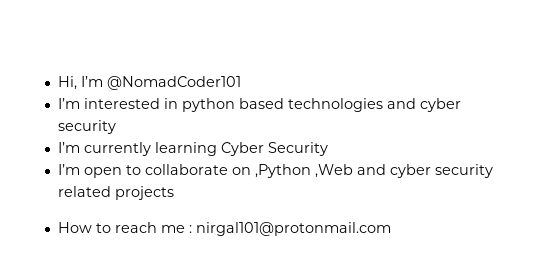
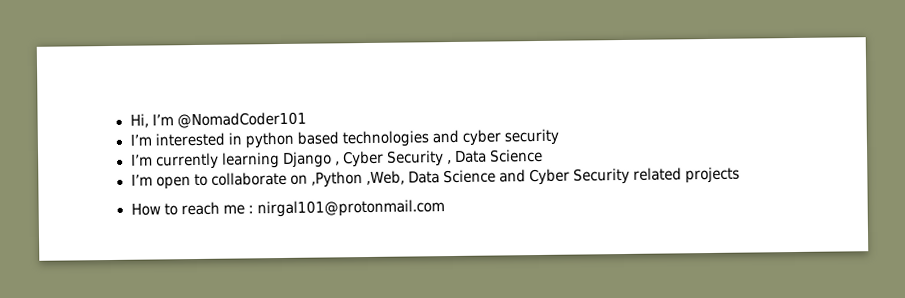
- I’m currently learning Cyber Security
+ I’m currently learning Django , Cyber Security , Data Science
- I’m open to collaborate on ,Python ,Web and cyber security related projects
+ I’m open to collaborate on ,Python ,Web, Data Science and Cyber Security related projects

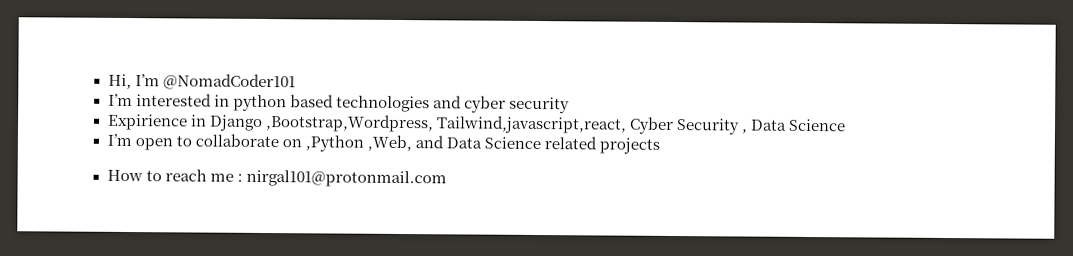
- I’m currently learning Django , Cyber Security , Data Science
+ Expirience in Django ,Bootstrap,Wordpress, Tailwind,javascript,react, Cyber Security , Data Science
- I’m open to collaborate on ,Python ,Web, Data Science and Cyber Security related projects
+ I’m open to collaborate on ,Python ,Web, and Data Science related projects

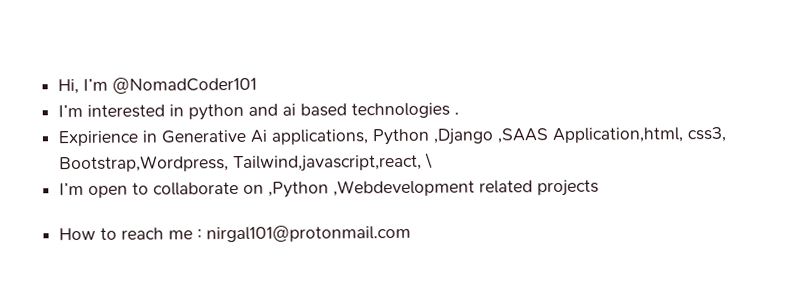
- I’m interested in python based technologies and cyber security
- Expirience in Django ,Bootstrap,Wordpress, Tailwind,javascript,react, Cyber Security , Data Science
+ I’m interested in python and ai based technologies .
+ Expirience in Generative Ai applications, Python ,Django ,SAAS Application,html, css3, Bootstrap,Wordpress, Tailwind,javascript,react, \
- I’m open to collaborate on ,Python ,Web, and Data Science related projects
+ I’m open to collaborate on ,Python ,Webdevelopment related projects

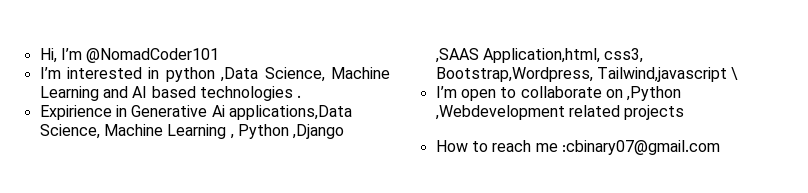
- I’m interested in python and ai based technologies .
+ I’m interested in python ,Data Science, Machine Learning and AI based technologies .
- Expirience in Generative Ai applications, Python ,Django ,SAAS Application,html, css3, Bootstrap,Wordpress, Tailwind,javascript,react, \
+ Expirience in Generative Ai applications,Data Science, Machine Learning , Python ,Django ,SAAS Application,html, css3, Bootstrap,Wordpress, Tailwind,javascript \
- How to reach me : nirgal101@protonmail.com
+ How to reach me :cbinary07@gmail.com

